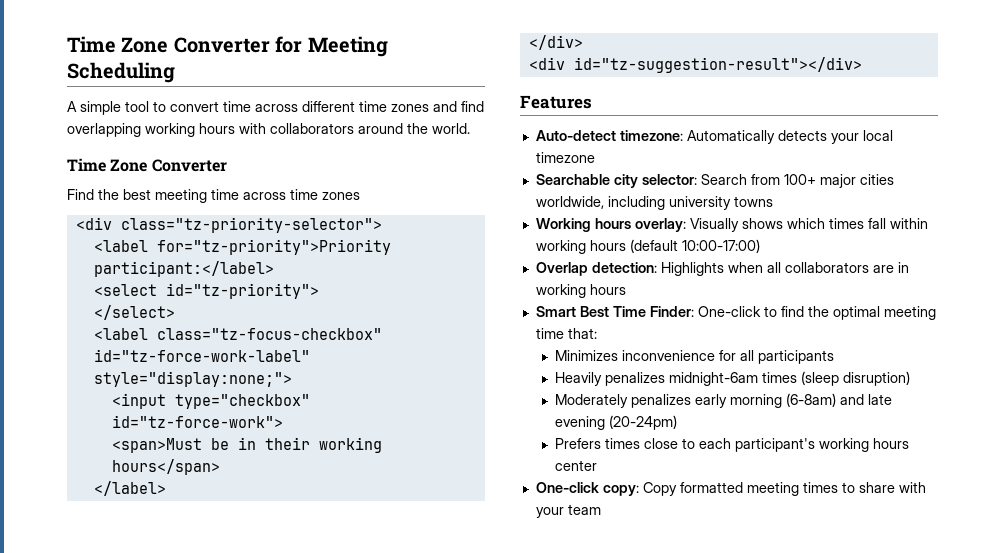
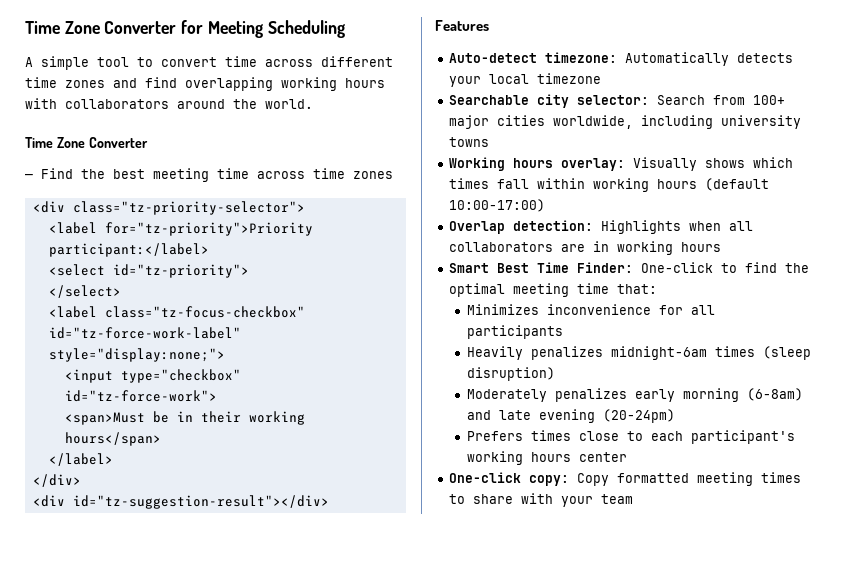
- Find the best meeting time across time zones
+ — Find the best meeting time across time zones

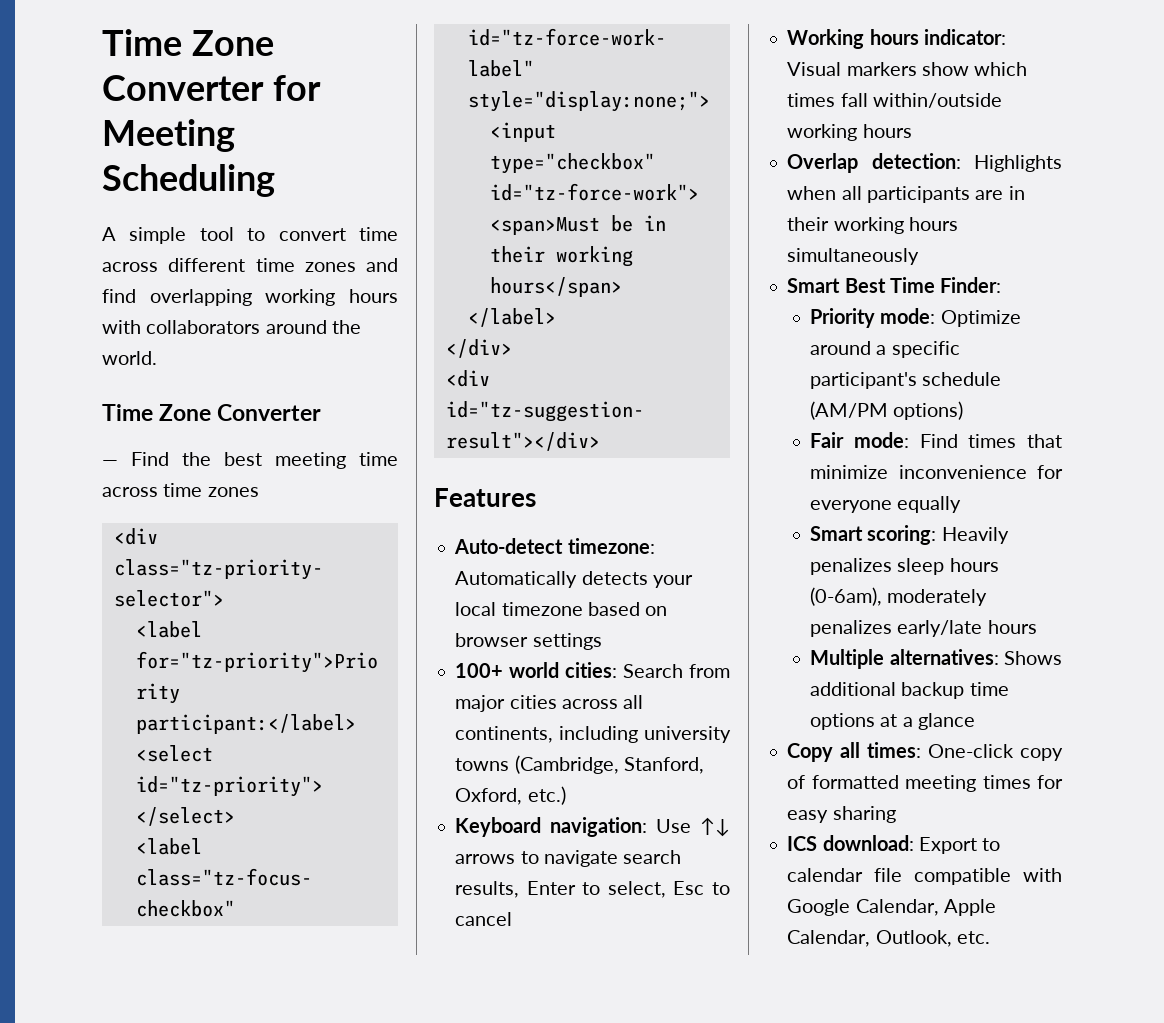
- Auto-detect timezone: Automatically detects your local timezone
- Searchable city selector: Search from 100+ major cities worldwide, including university towns
- Working hours overlay: Visually shows which times fall within working hours (default 10:00-17:00)
+ Auto-detect timezone: Automatically detects your local timezone based on browser settings
+ 100+ world cities: Search from major cities across all continents, including university towns (Cambridge, Stanford, Oxford, etc.)
+ Keyboard navigation: Use ↑↓ arrows to navigate search results, Enter to select, Esc to cancel
+ Working hours indicator: Visual markers show which times fall within/outside working hours
- Overlap detection: Highlights when all collaborators are in working hours
+ Overlap detection: Highlights when all participants are in their working hours simultaneously
- Smart Best Time Finder: One-click to find the optimal meeting time that:
- Minimizes inconvenience for all participants
- Heavily penalizes midnight-6am times (sleep disruption)
- Moderately penalizes early morning (6-8am) and late evening (20-24pm)
- Prefers times close to each participant's working hours center
- One-click copy: Copy formatted meeting times to share with your team
+ Smart Best Time Finder:
+ Priority mode: Optimize around a specific participant's schedule (AM/PM options)
+ Fair mode: Find times that minimize inconvenience for everyone equally
+ Smart scoring: Heavily penalizes sleep hours (0-6am), moderately penalizes early/late hours
+ Multiple alternatives: Shows additional backup time options at a glance
+ Copy all times: One-click copy of formatted meeting times for easy sharing
+ ICS download: Export to calendar file compatible with Google Calendar, Apple Calendar, Outlook, etc.

